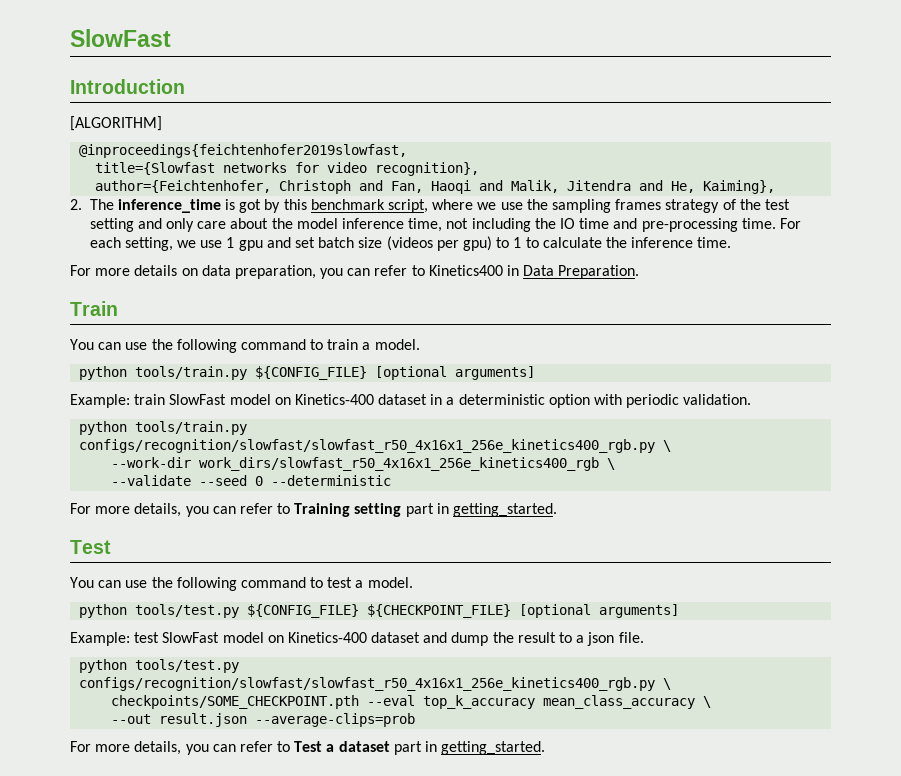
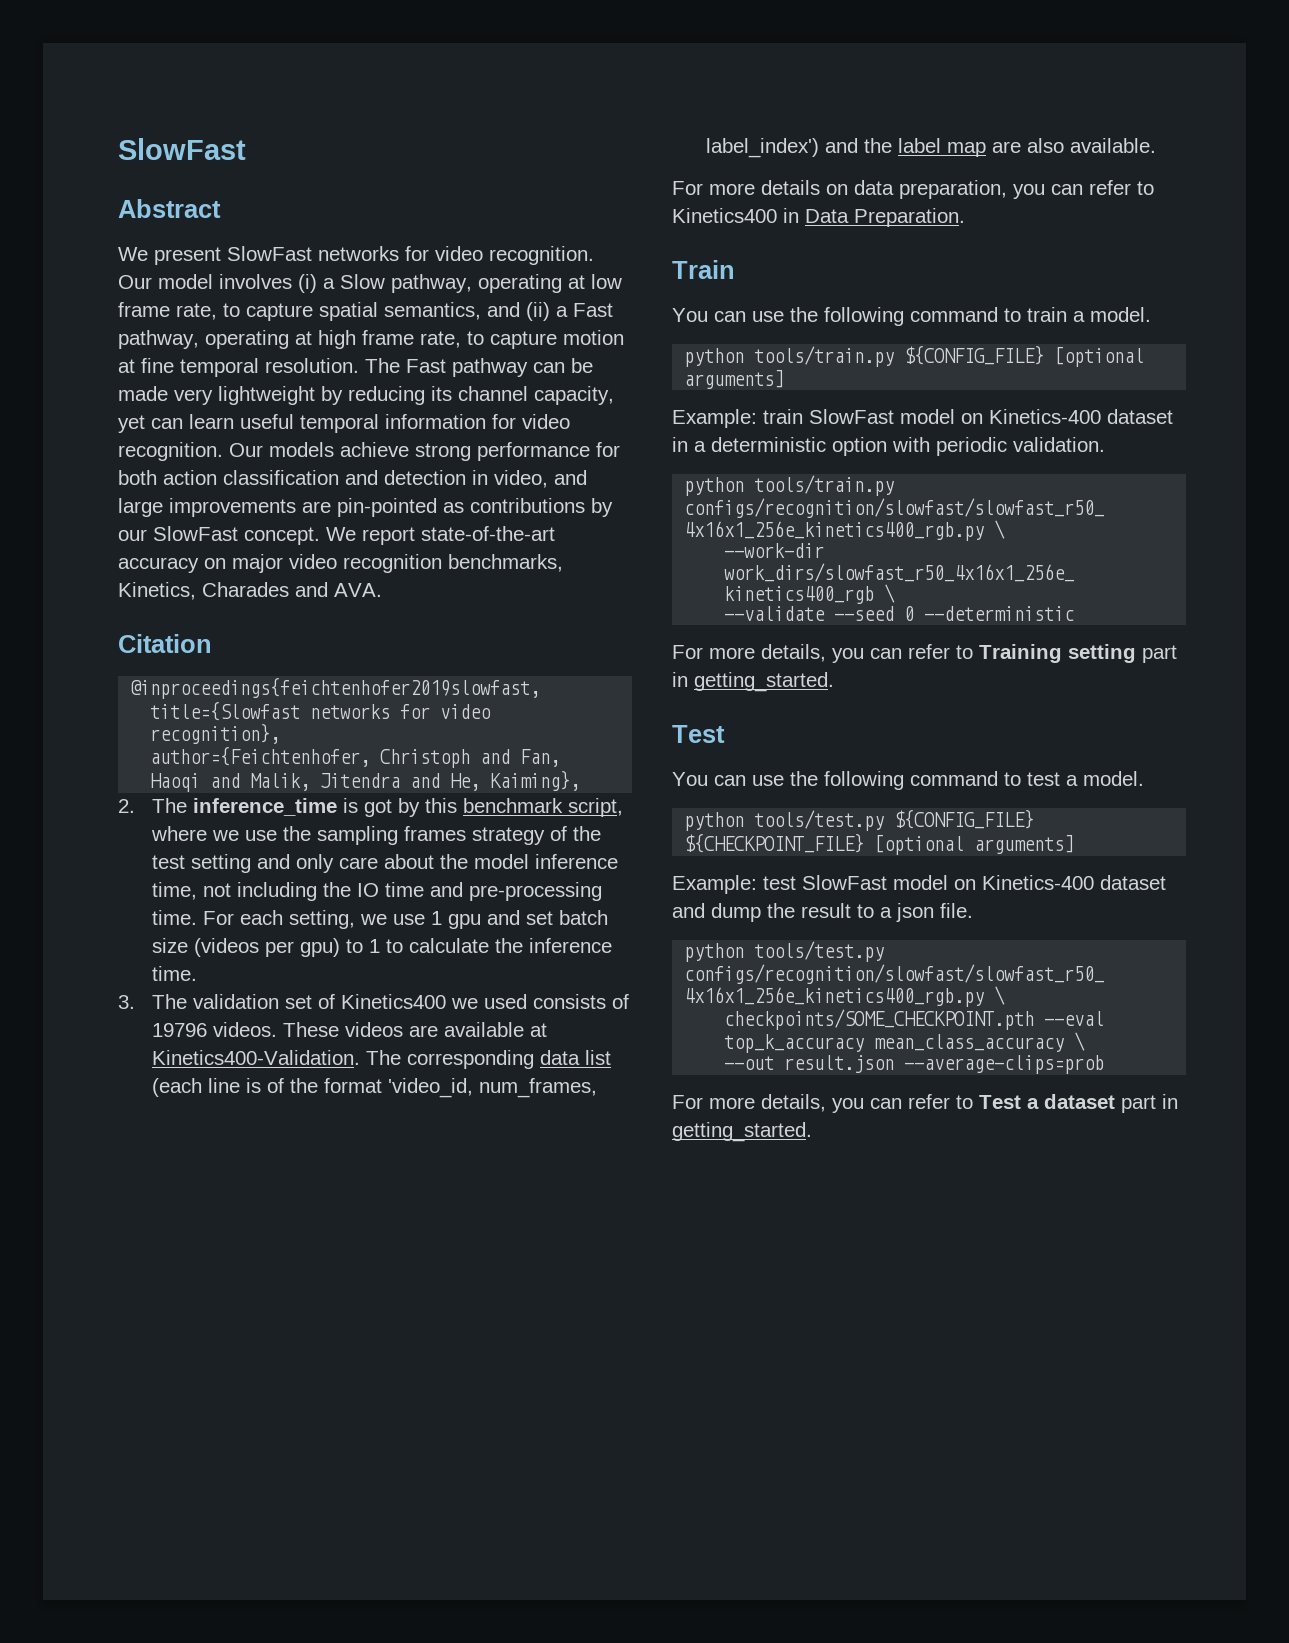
- Introduction
- [ALGORITHM]
+ Abstract
+ We present SlowFast networks for video recognition. Our model involves (i) a Slow pathway, operating at low frame rate, to capture spatial semantics, and (ii) a Fast pathway, operating at high frame rate, to capture motion at fine temporal resolution. The Fast pathway can be made very lightweight by reducing its channel capacity, yet can learn useful temporal information for video recognition. Our models achieve strong performance for both action classification and detection in video, and large improvements are pin-pointed as contributions by our SlowFast concept. We report state-of-the-art accuracy on major video recognition benchmarks, Kinetics, Charades and AVA.
+ Citation
+ 3. The validation set of Kinetics400 we used consists of 19796 videos. These videos are available at Kinetics400-Validation. The corresponding data list (each line is of the format 'video_id, num_frames, label_index') and the label map are also available.

